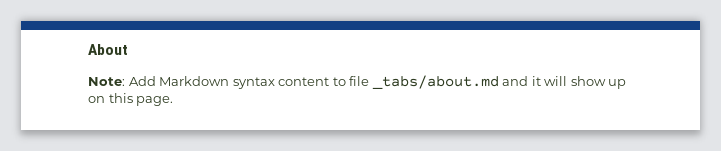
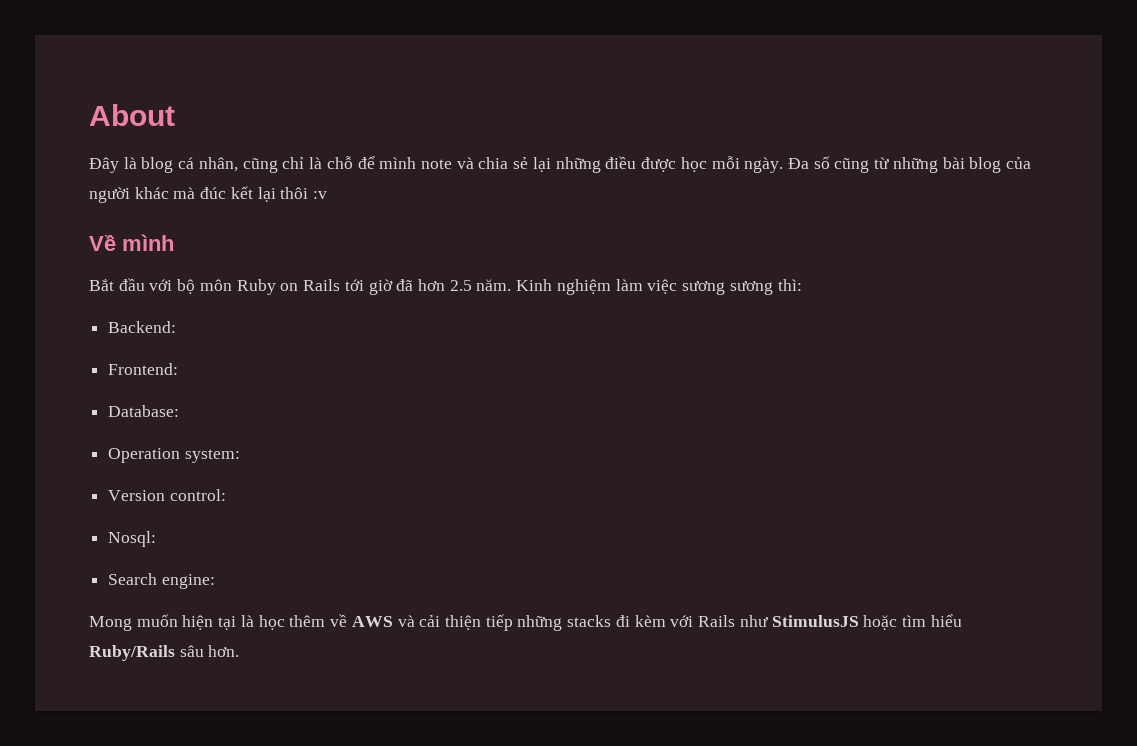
- Note: Add Markdown syntax content to file _tabs/about.md and it will show up on this page.
+ Đây là blog cá nhân, cũng chỉ là chỗ để mình note và chia sẻ lại những điều được học mỗi ngày. Đa số cũng từ những bài blog của người khác mà đúc kết lại thôi :v
+ Về mình
+ Bắt đầu với bộ môn Ruby on Rails tới giờ đã hơn 2.5 năm. Kinh nghiệm làm việc sương sương thì:
+ Backend:
+ Frontend:
+ Database:
+ Operation system:
+ Version control:
+ Nosql:
+ Search engine:
+ Mong muốn hiện tại là học thêm về AWS và cải thiện tiếp những stacks đi kèm với Rails như StimulusJS hoặc tìm hiểu Ruby/Rails sâu hơn.

